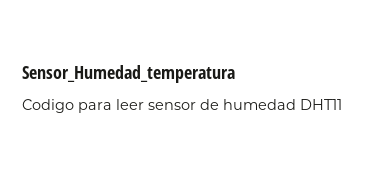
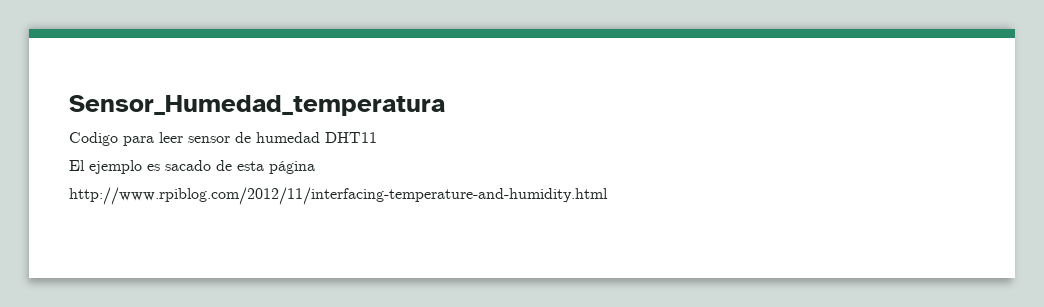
+ El ejemplo es sacado de esta página
+ http://www.rpiblog.com/2012/11/interfacing-temperature-and-humidity.html

